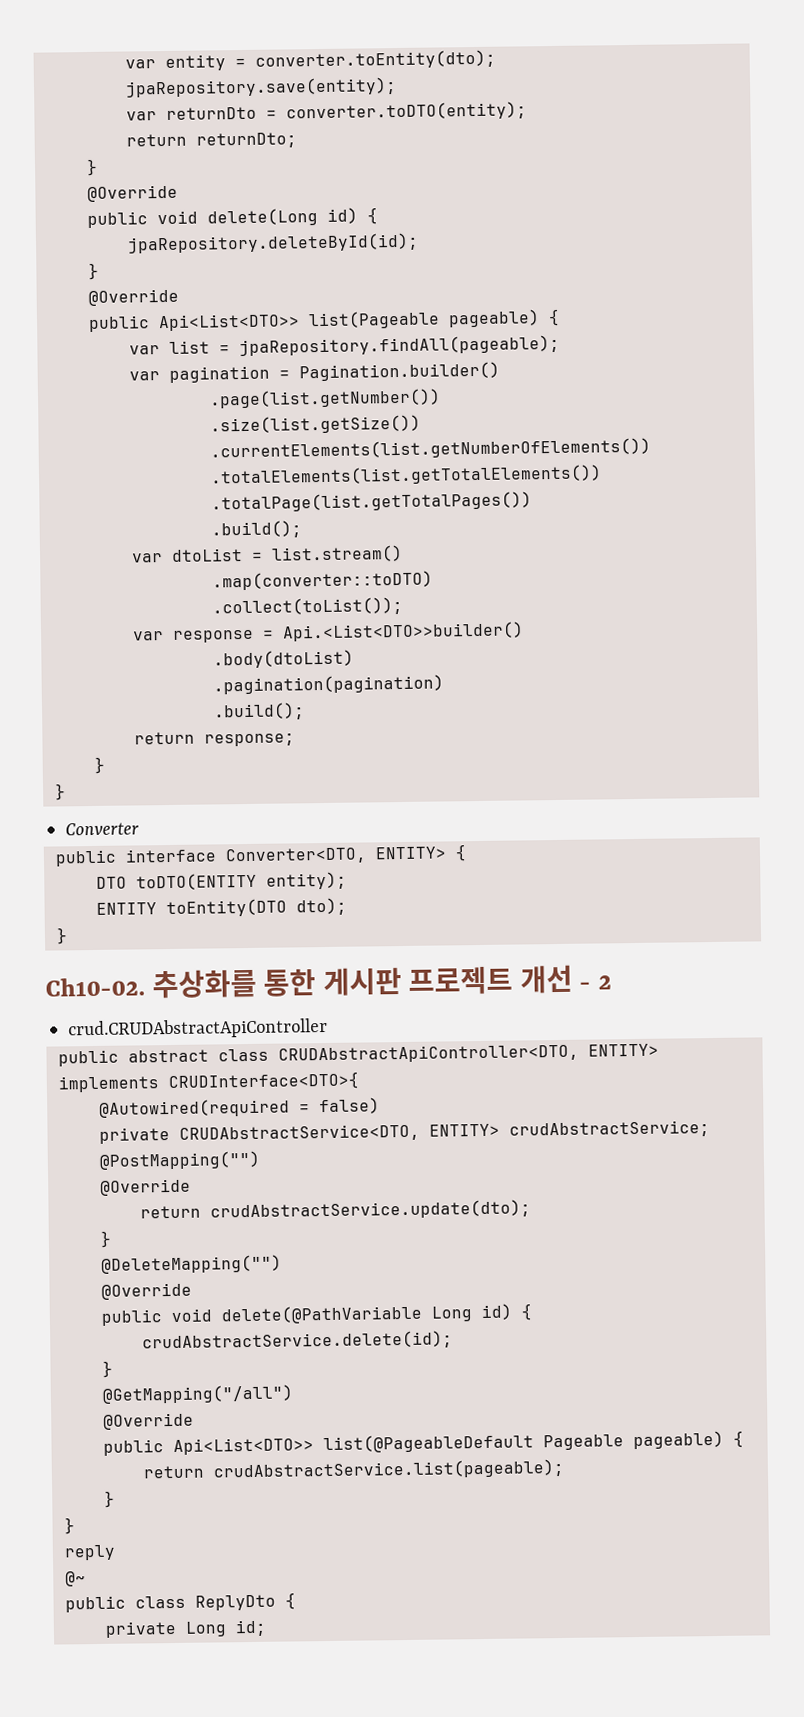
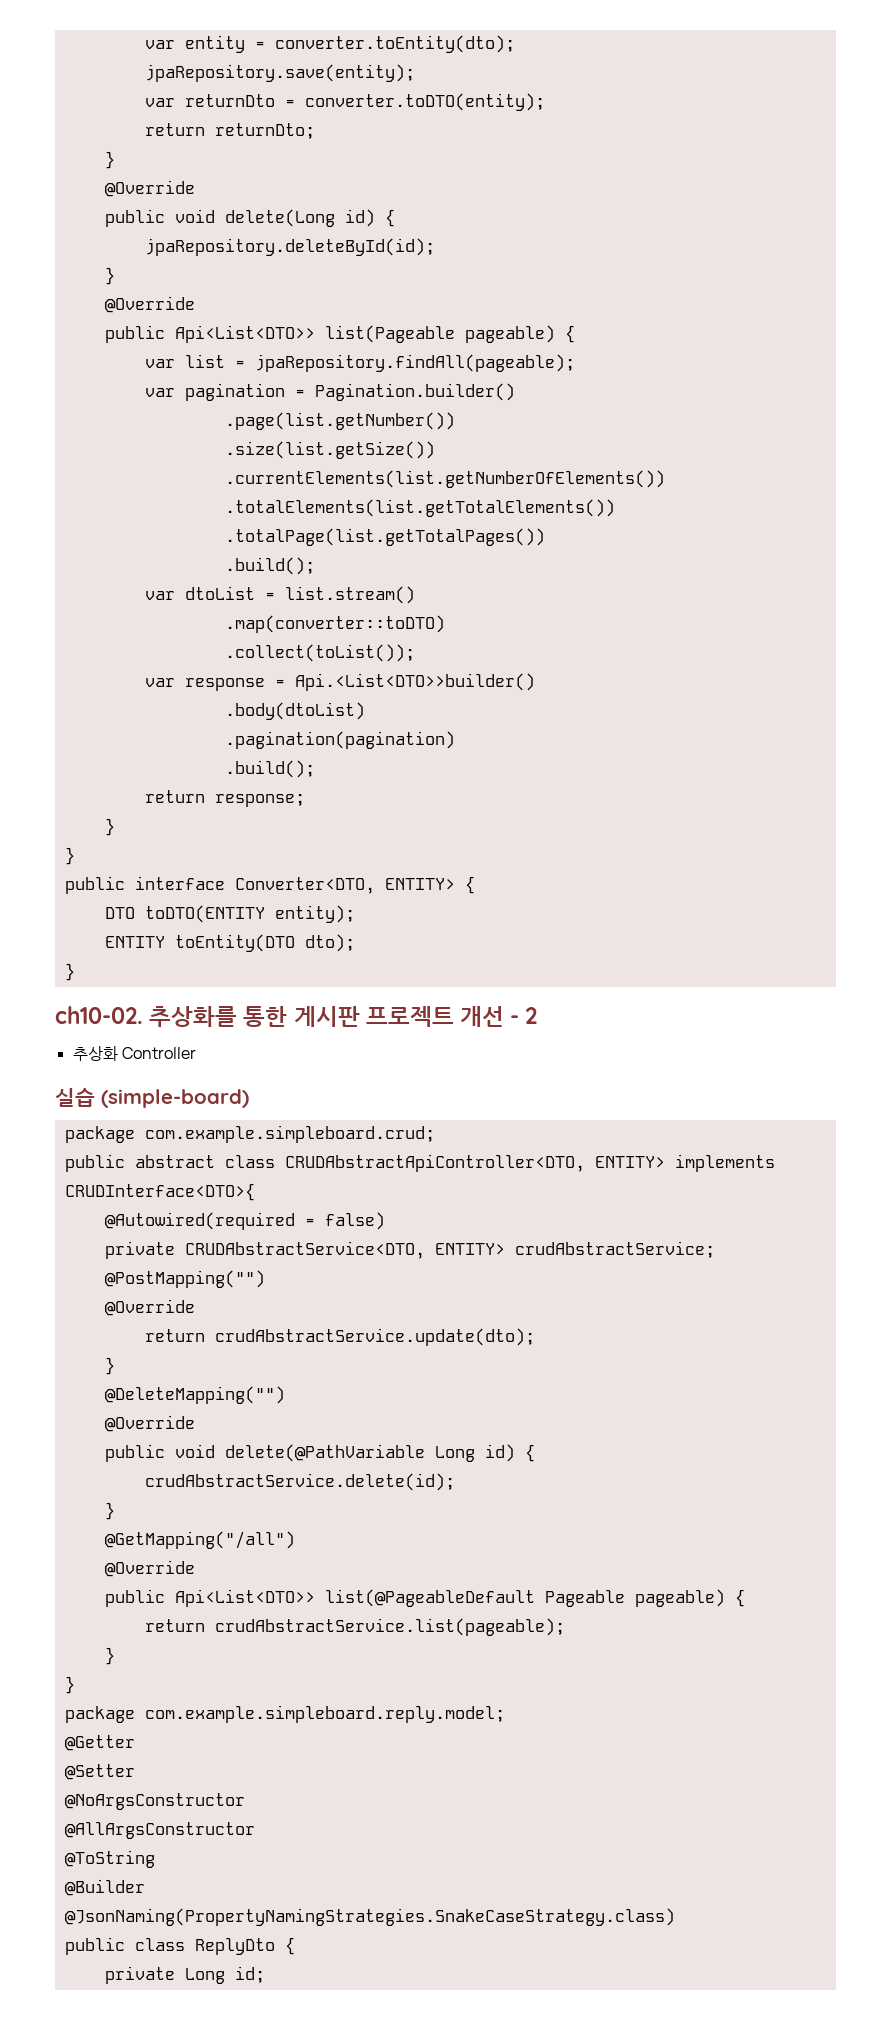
- Converter
- Ch10-02.
+ ch10-02.
- crud.CRUDAbstractApiController
+ 추상화 Controller
+ 실습 (simple-board)
+ package com.example.simpleboard.crud;
- reply
- @~
+ package com.example.simpleboard.reply.model;
+ @Getter
+ @Setter
+ @NoArgsConstructor
+ @AllArgsConstructor
+ @ToString
+ @Builder
+ @JsonNaming(PropertyNamingStrategies.SnakeCaseStrategy.class)

